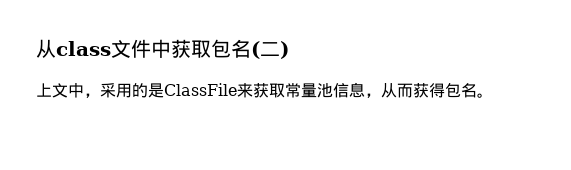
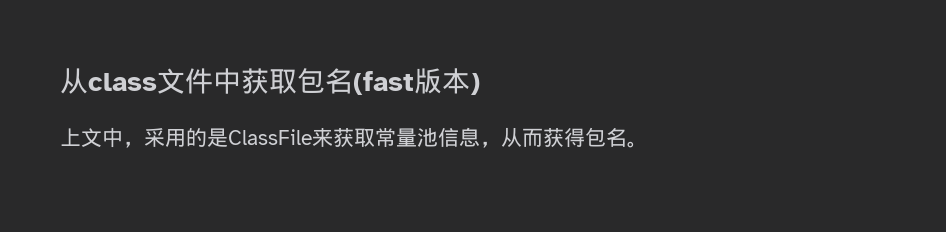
- 从class文件中获取包名(二)
+ 从class文件中获取包名(fast版本)

